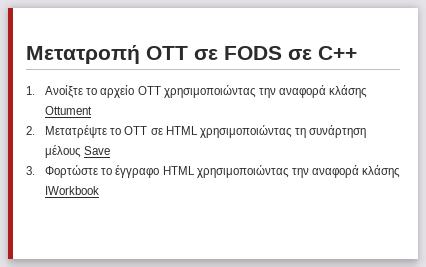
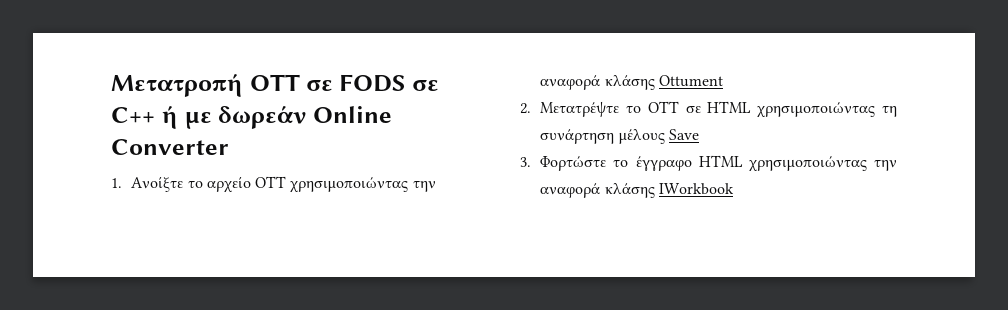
- Μετατροπή OTT σε FODS σε C++
+ Μετατροπή OTT σε FODS σε C++ ή με δωρεάν Online Converter

